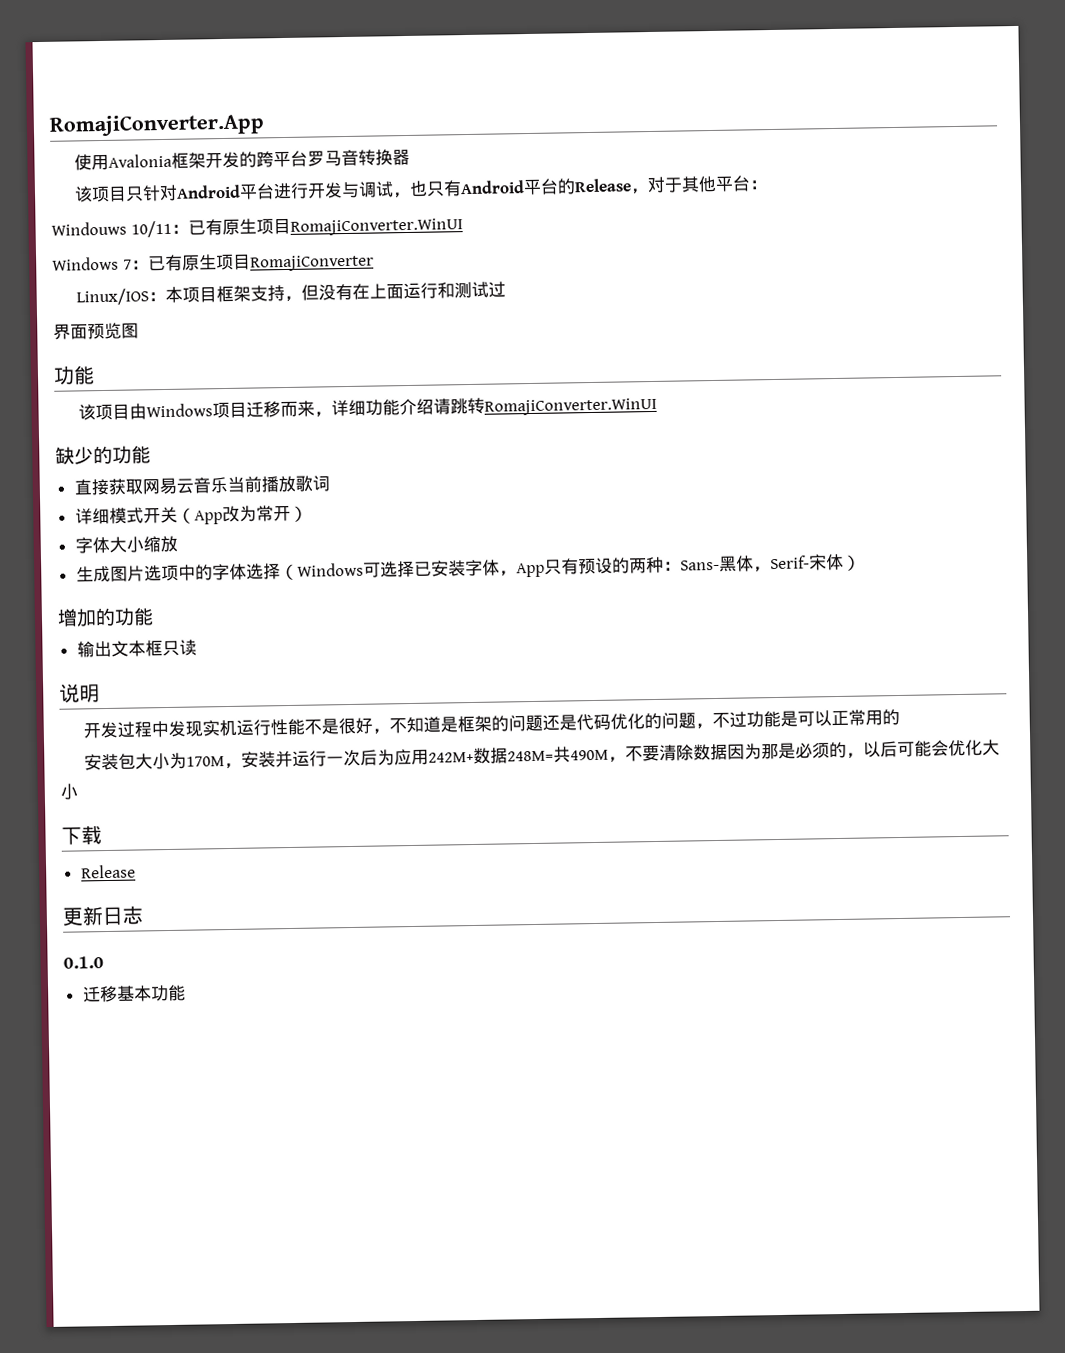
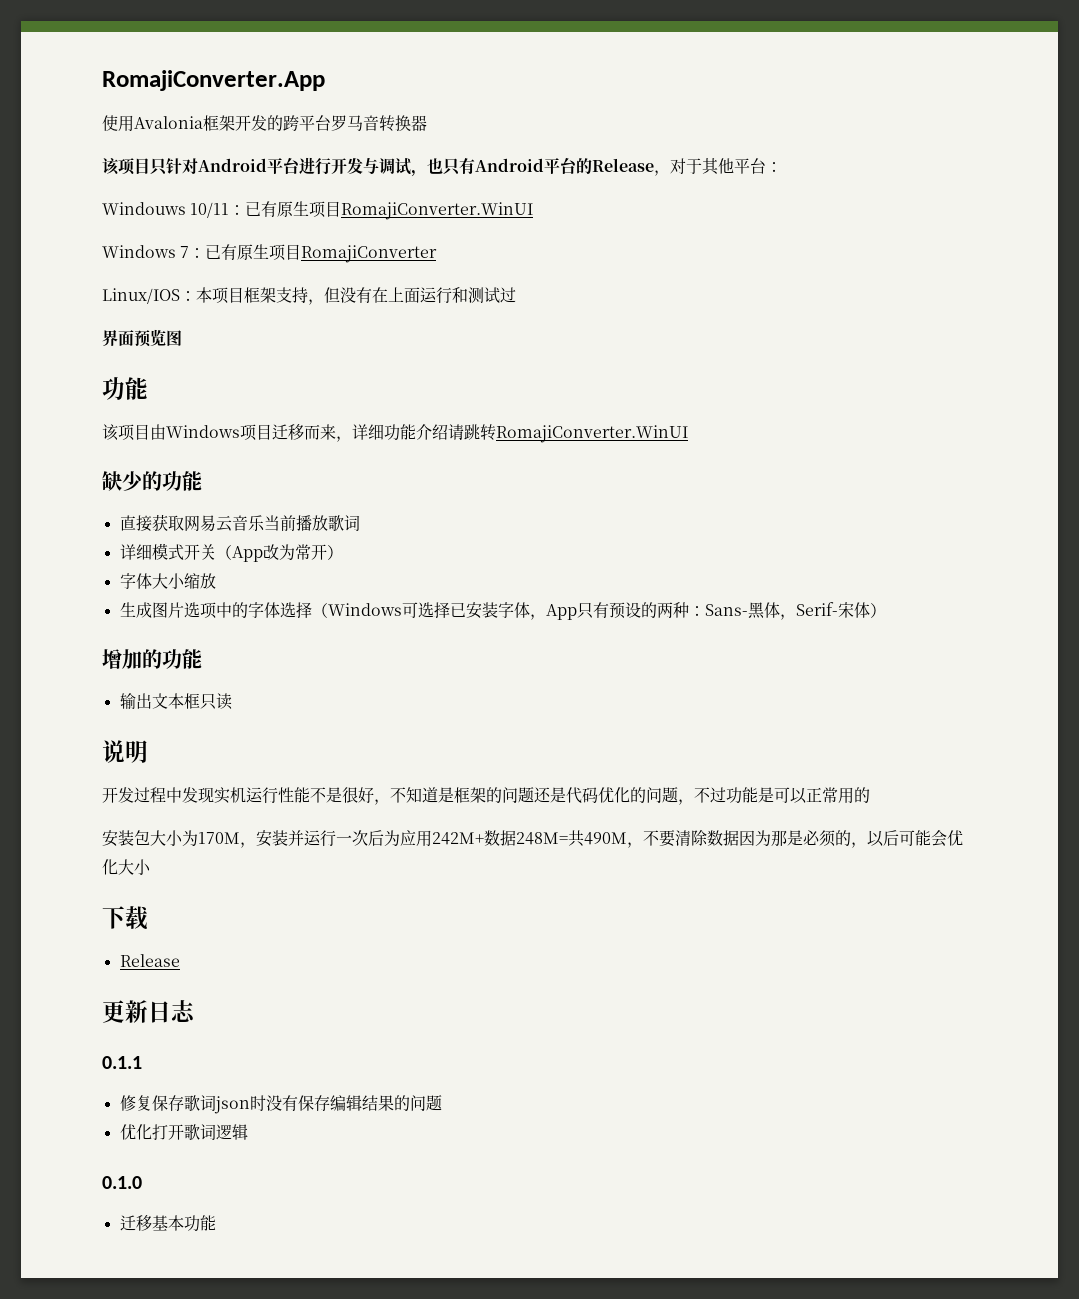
+ 0.1.1
+ 修复保存歌词json时没有保存编辑结果的问题
+ 优化打开歌词逻辑

